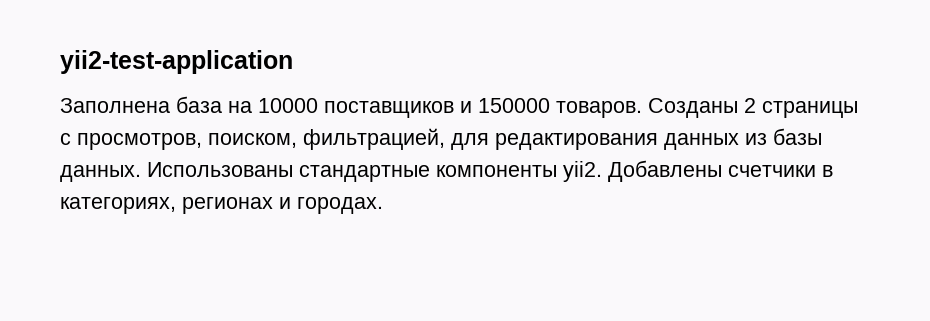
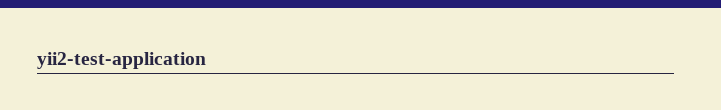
- Заполнена база на 10000 поставщиков и 150000 товаров. Созданы 2 страницы с просмотров, поиском, фильтрацией, для редактирования данных из базы данных. Использованы стандартные компоненты yii2. Добавлены счетчики в категориях, регионах и городах.

